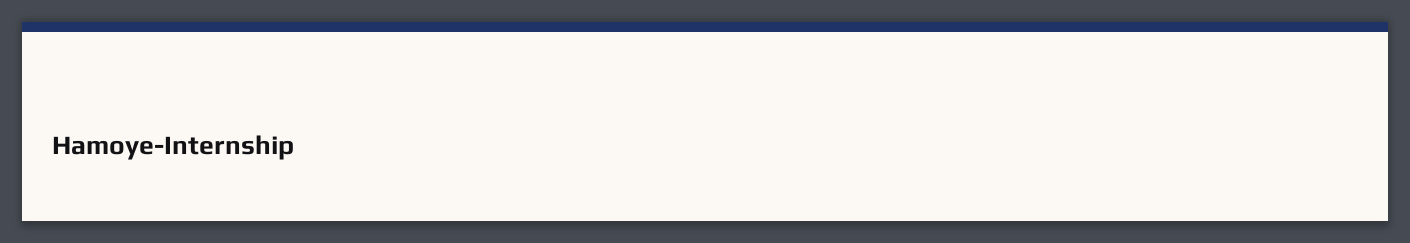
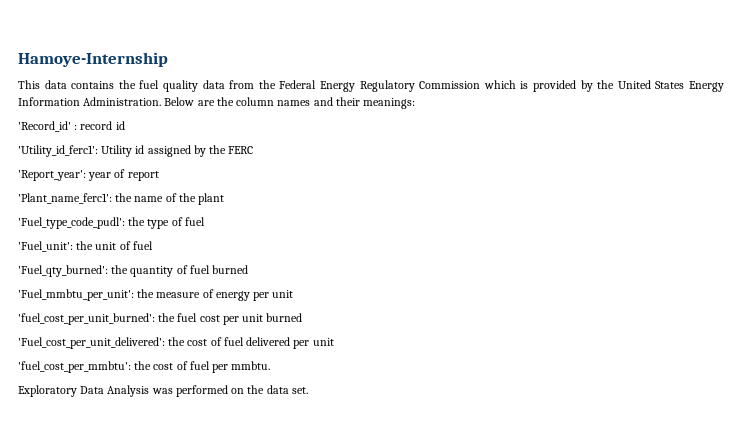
+ This data contains the fuel quality data from the Federal Energy Regulatory Commission which is provided by the United States Energy Information Administration. Below are the column names and their meanings:
+ 'Record_id' : record id
+ 'Utility_id_ferc1': Utility id assigned by the FERC
+ 'Report_year': year of report
+ 'Plant_name_ferc1': the name of the plant
+ 'Fuel_type_code_pudl': the type of fuel
+ 'Fuel_unit': the unit of fuel
+ 'Fuel_qty_burned': the quantity of fuel burned
+ 'Fuel_mmbtu_per_unit': the measure of energy per unit
+ 'fuel_cost_per_unit_burned': the fuel cost per unit burned
+ 'Fuel_cost_per_unit_delivered': the cost of fuel delivered per unit
+ 'fuel_cost_per_mmbtu': the cost of fuel per mmbtu.
+ Exploratory Data Analysis was performed on the data set.

